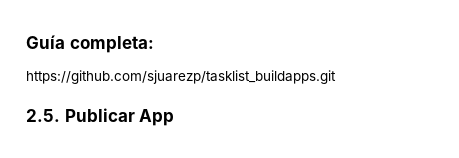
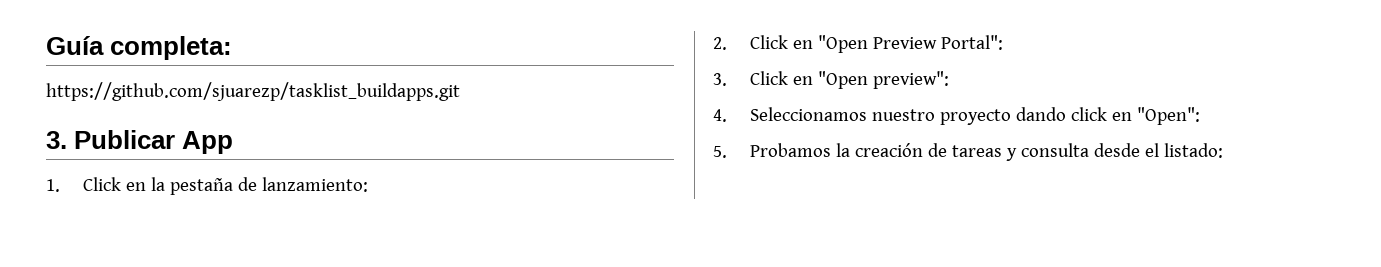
- 2.5. Publicar App
+ 3. Publicar App
+ 1. Click en la pestaña de lanzamiento:
+ 2. Click en "Open Preview Portal":
+ 3. Click en "Open preview":
+ 4. Seleccionamos nuestro proyecto dando click en "Open":
+ 5. Probamos la creación de tareas y consulta desde el listado:

